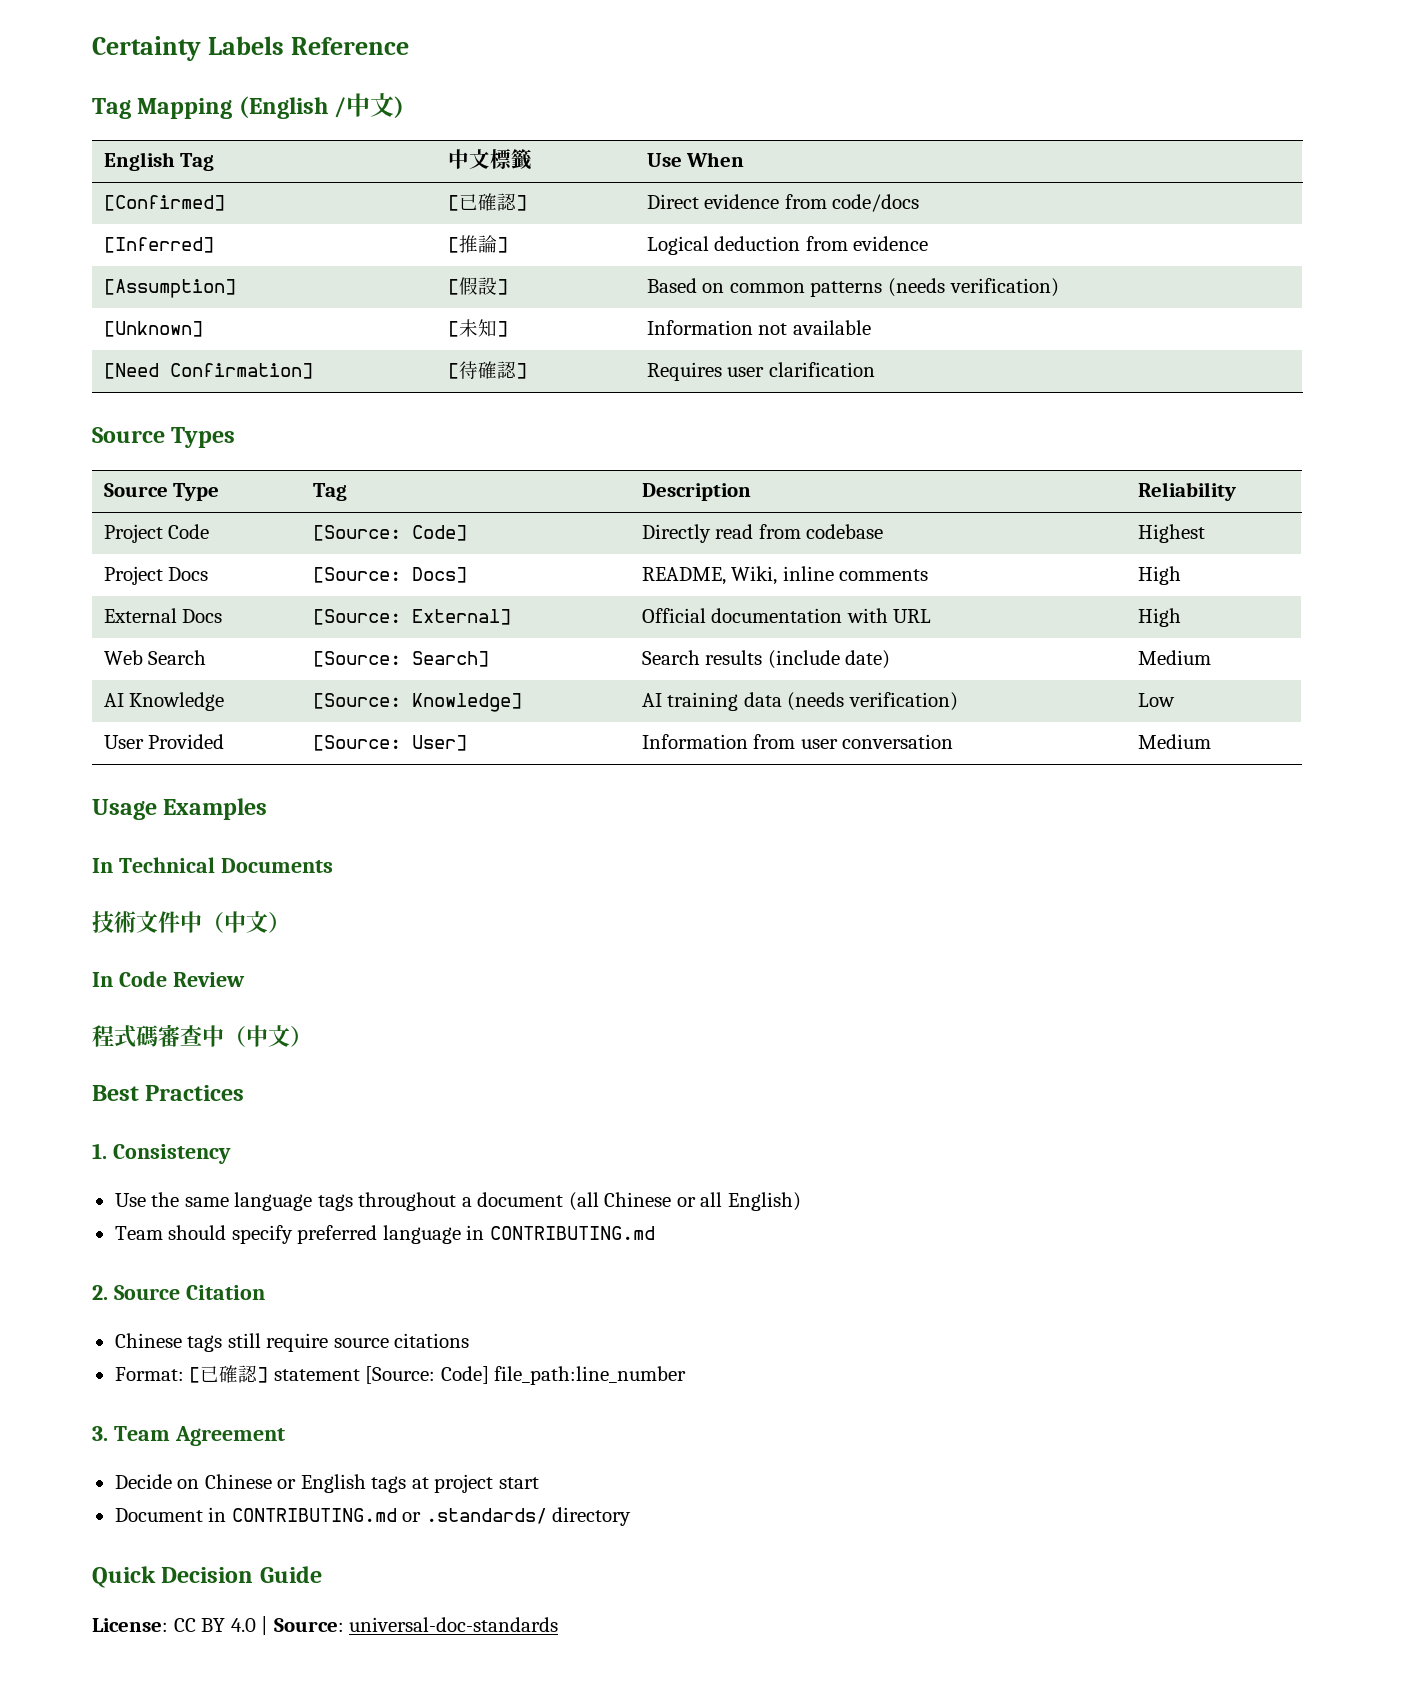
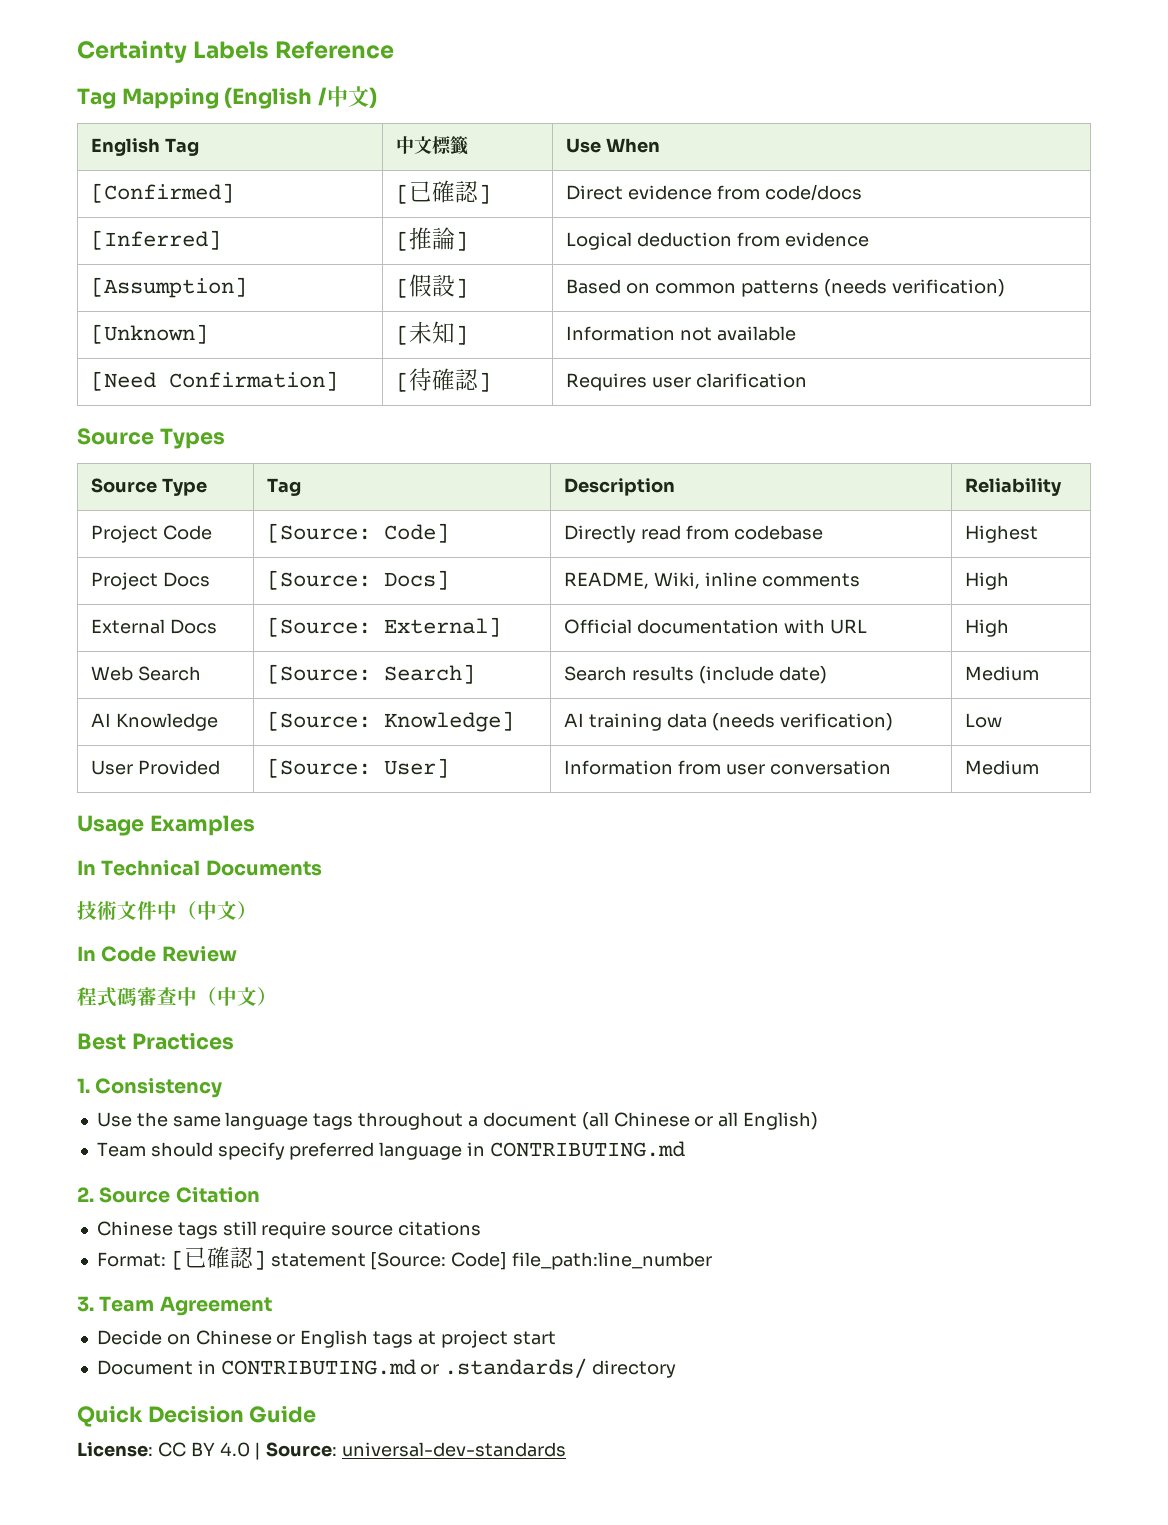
- License: CC BY 4.0 | Source: universal-doc-standards
+ License: CC BY 4.0 | Source: universal-dev-standards

